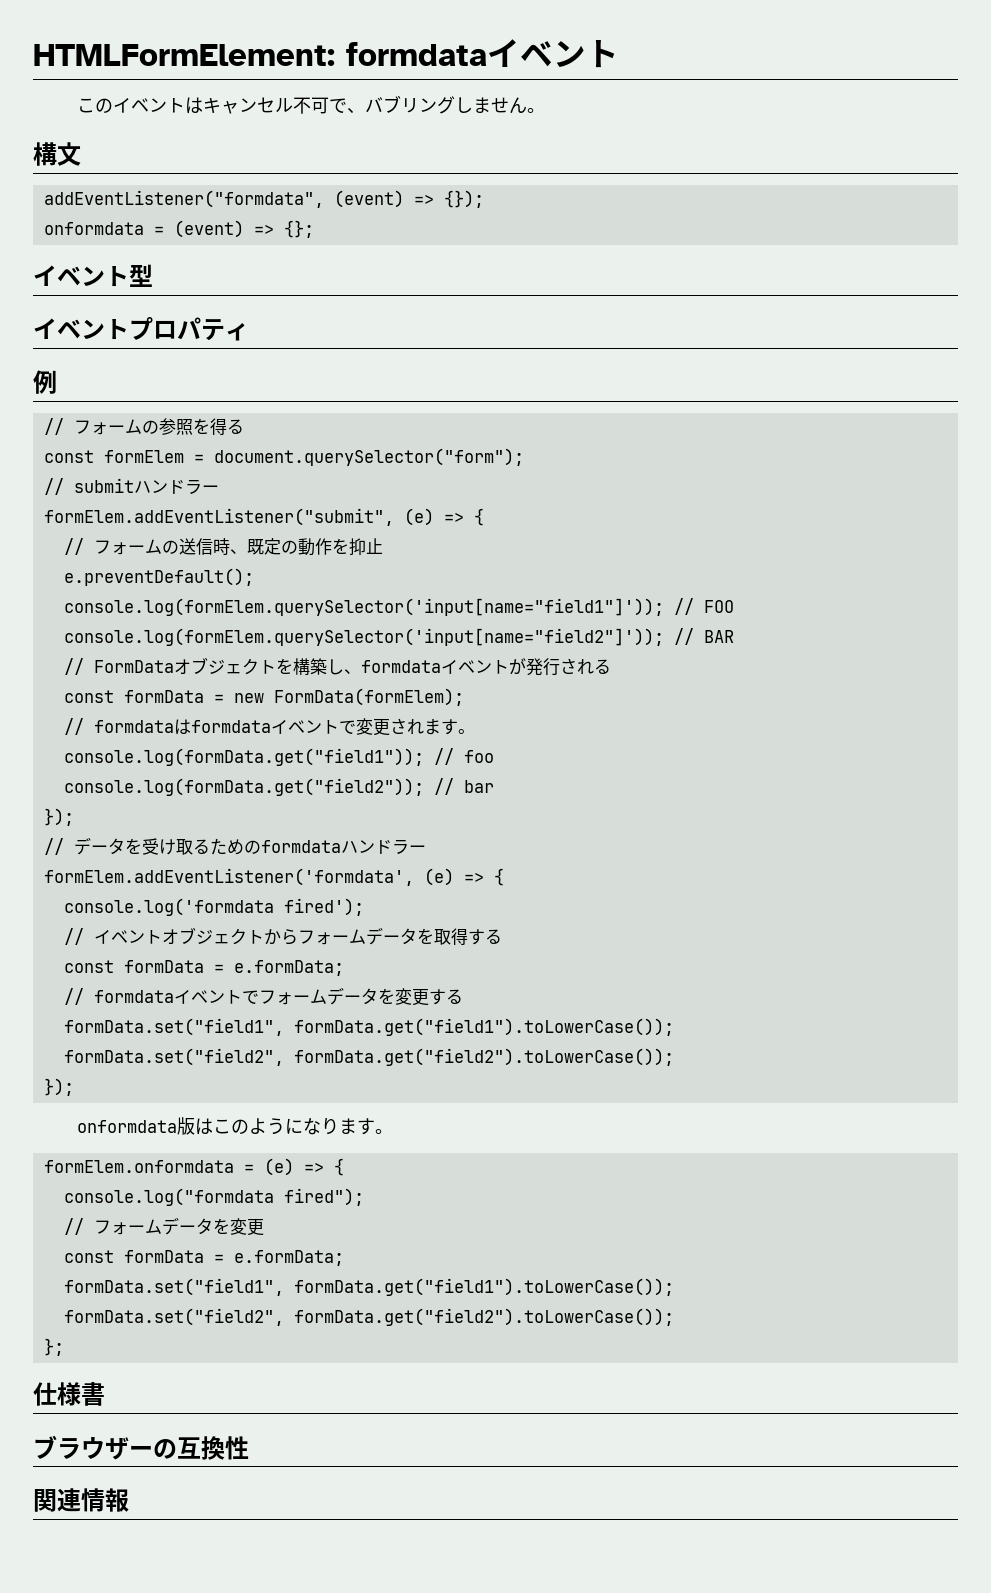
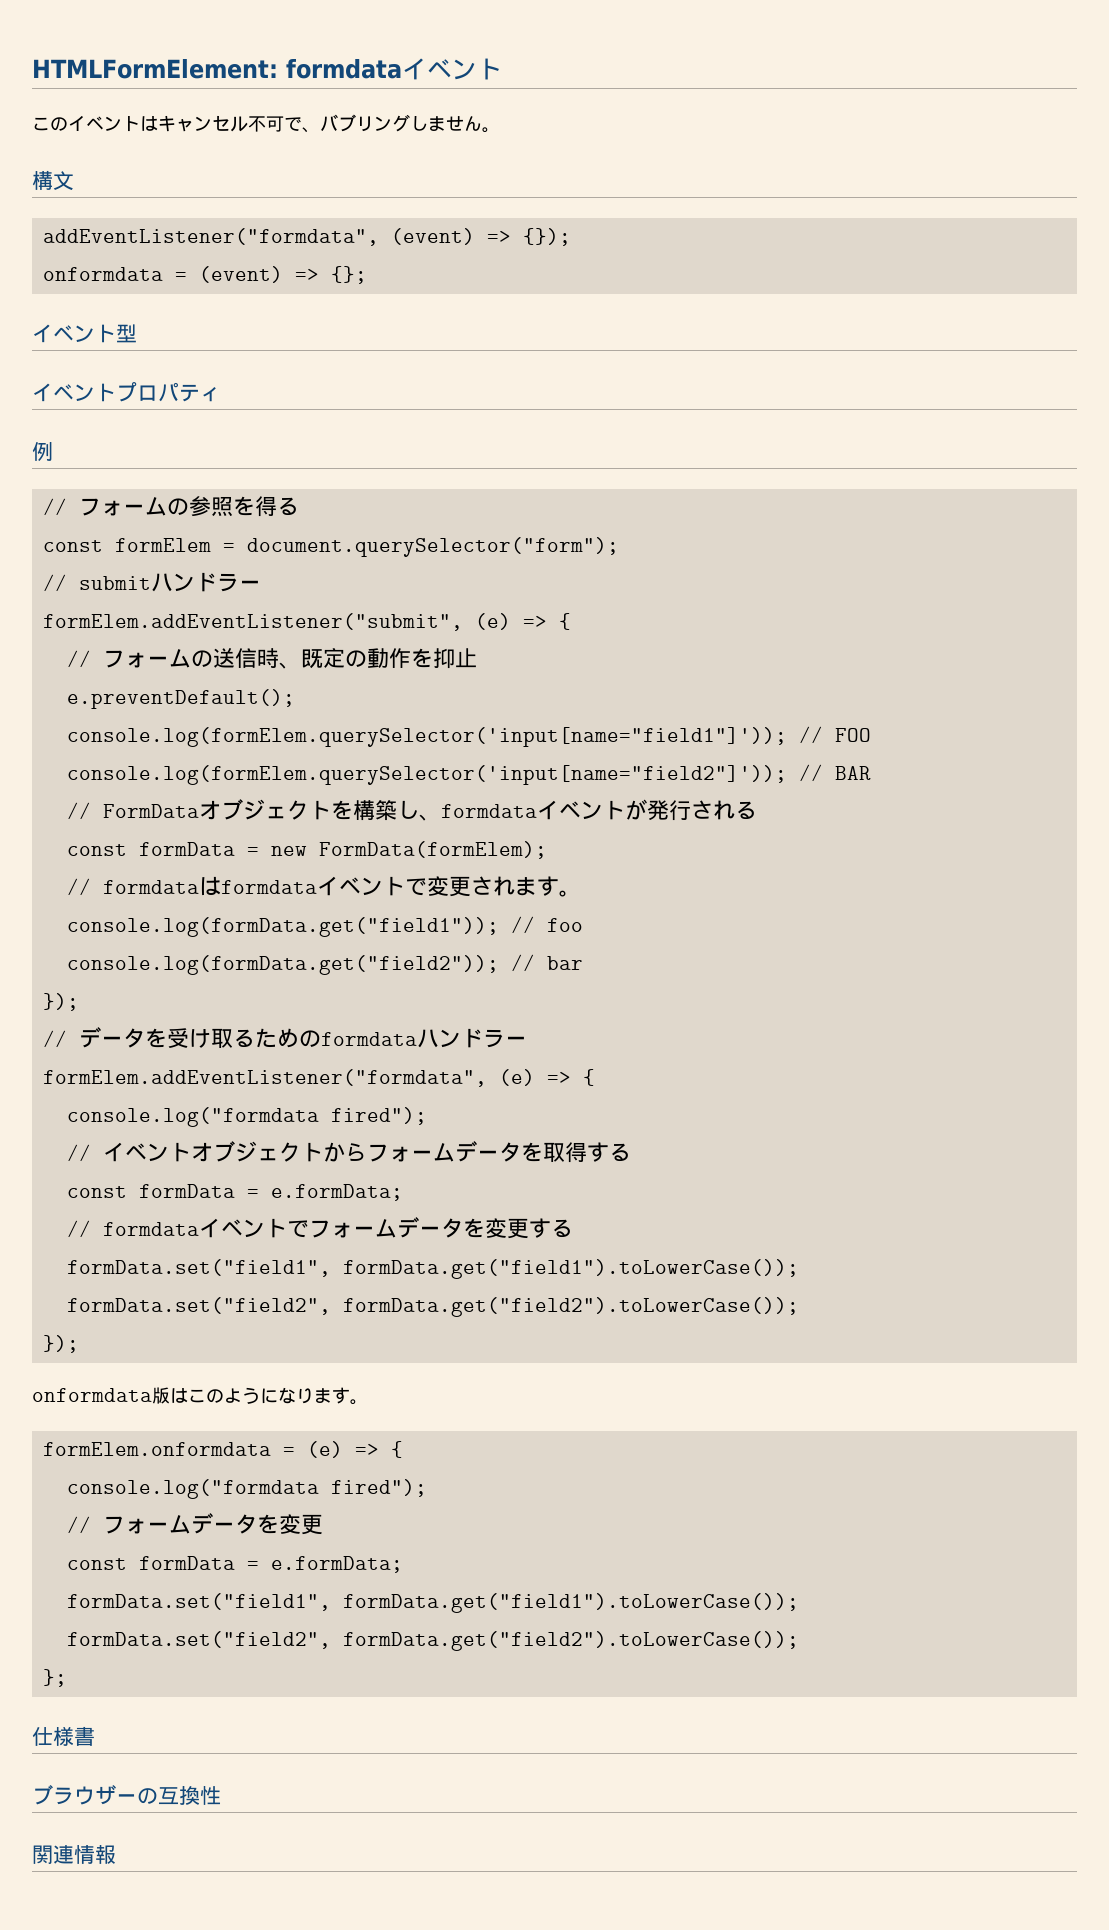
- formElem.addEventListener('formdata', (e) => {
- console.log('formdata fired');
+ formElem.addEventListener("formdata", (e) => {
+ console.log("formdata fired");

